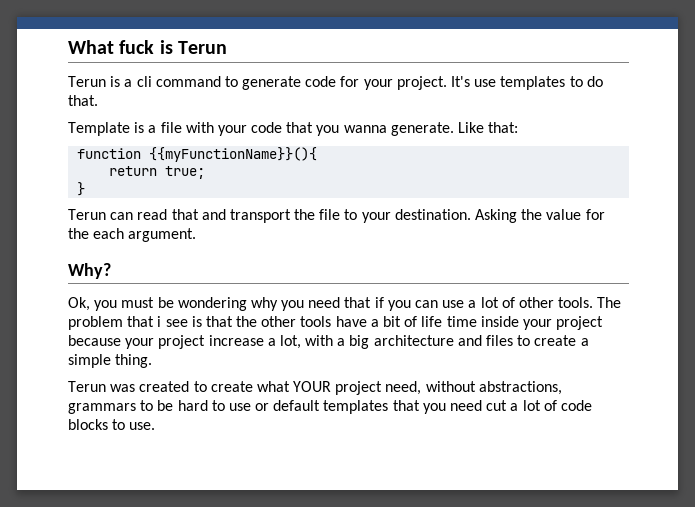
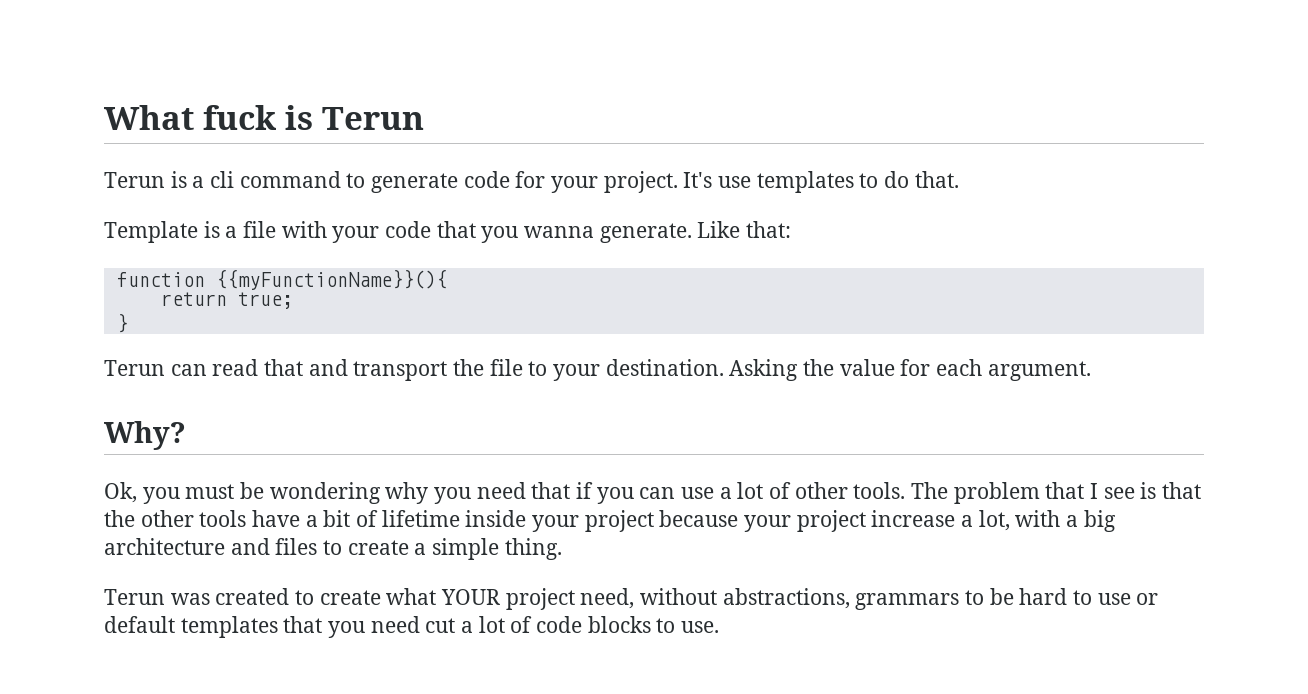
- Asking the value for the each argument.
+ Asking the value for each argument.
- The problem that i see is that the other tools have a bit of life time inside your project because your project increase a lot, with a big architecture and files to create a simple thing.
+ The problem that I see is that the other tools have a bit of lifetime inside your project because your project increase a lot, with a big architecture and files to create a simple thing.

